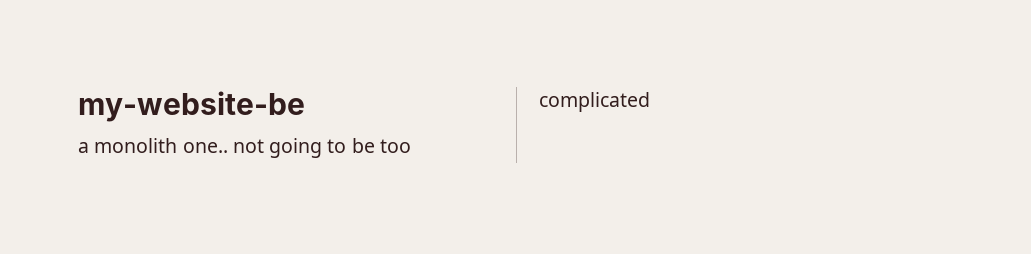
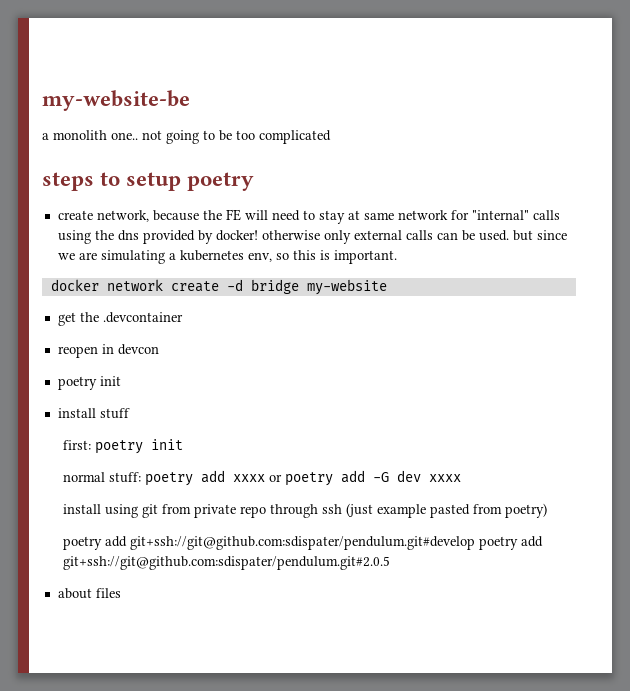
+ steps to setup poetry
+ create network, because the FE will need to stay at same network for "internal" calls using the dns provided by docker! otherwise only external calls can be used. but since we are simulating a kubernetes env, so this is important.
+ docker network create -d bridge my-website
+ get the .devcontainer
+ reopen in devcon
+ poetry init
+ install stuff
+ first: poetry init
+ normal stuff: poetry add xxxx or poetry add -G dev xxxx
+ install using git from private repo through ssh (just example pasted from poetry)
+ poetry add git+ssh://git@github.com:sdispater/pendulum.git#develop poetry add git+ssh://git@github.com:sdispater/pendulum.git#2.0.5
+ about files

